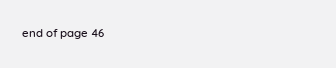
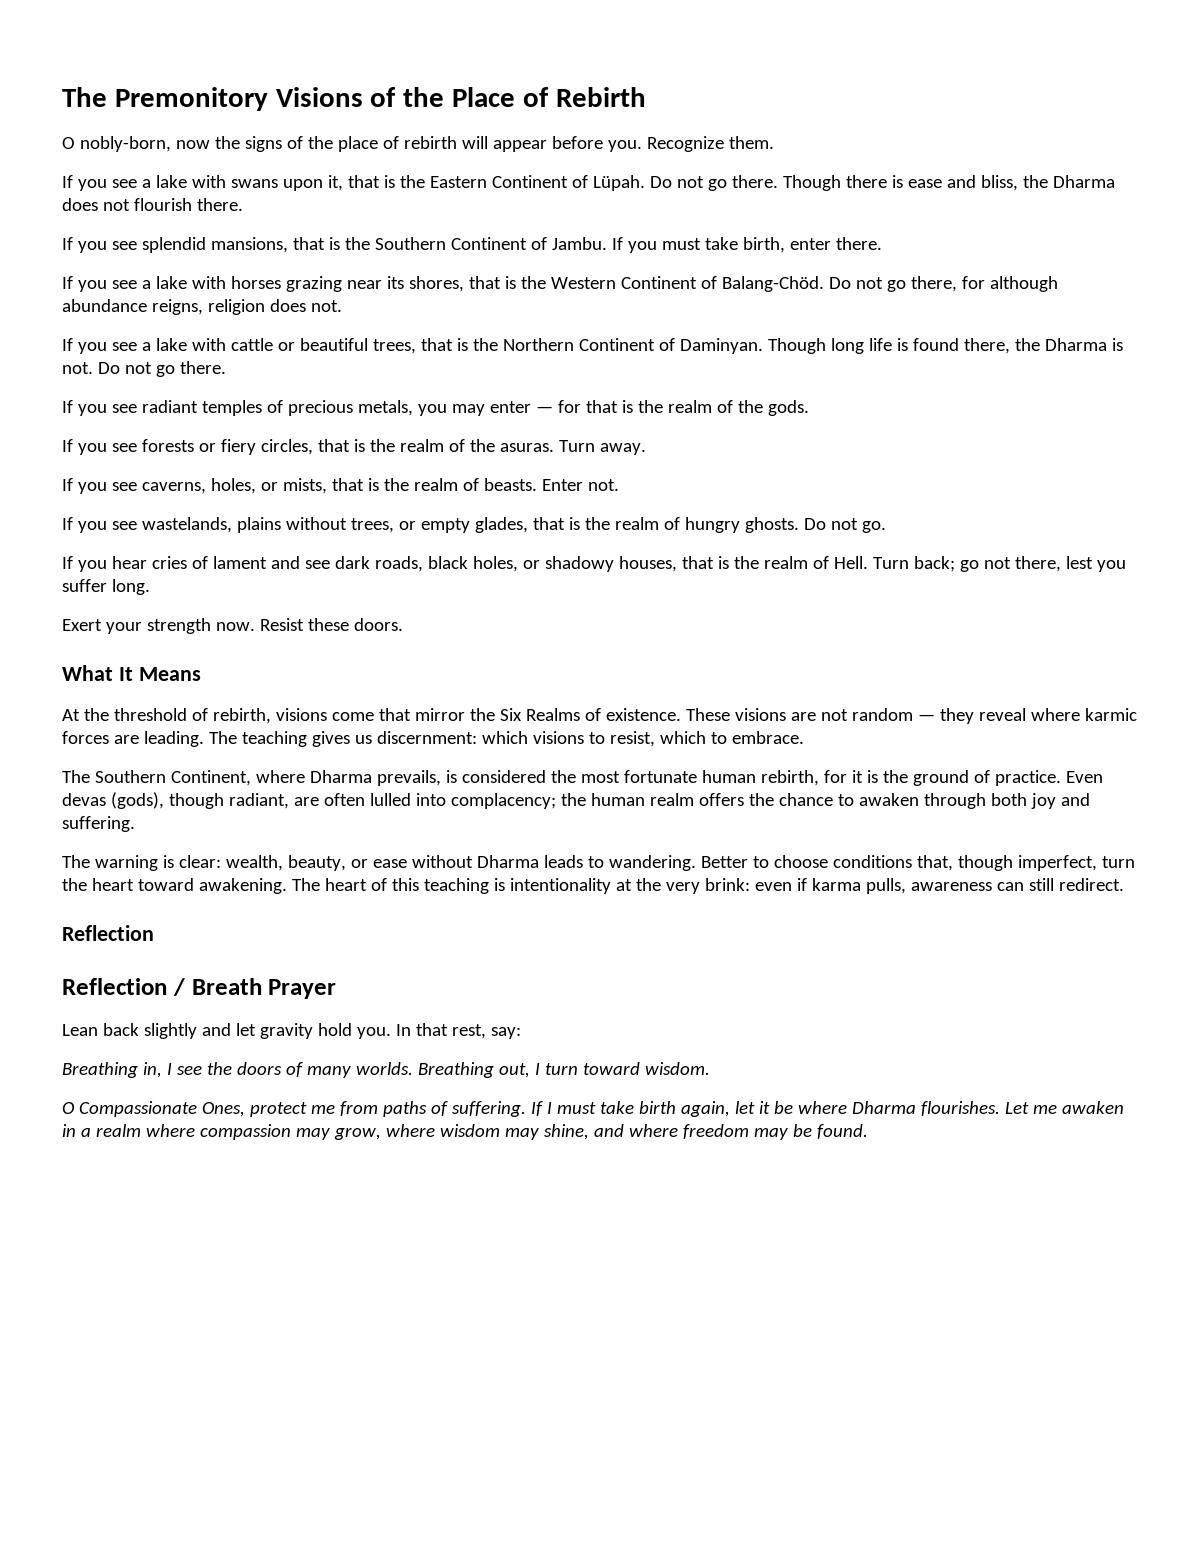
- end of page 46
+ The Premonitory Visions of the Place of Rebirth
+ O nobly-born, now the signs of the place of rebirth will appear before you. Recognize them.
+ If you see a lake with swans upon it, that is the Eastern Continent of Lüpah. Do not go there. Though there is ease and bliss, the Dharma does not flourish there.
+ If you see splendid mansions, that is the Southern Continent of Jambu. If you must take birth, enter there.
+ If you see a lake with horses grazing near its shores, that is the Western Continent of Balang-Chöd. Do not go there, for although abundance reigns, religion does not.
+ If you see a lake with cattle or beautiful trees, that is the Northern Continent of Daminyan. Though long life is found there, the Dharma is not. Do not go there.
+ If you see radiant temples of precious metals, you may enter — for that is the realm of the gods.
+ If you see forests or fiery circles, that is the realm of the asuras. Turn away.
+ If you see caverns, holes, or mists, that is the realm of beasts. Enter not.
+ If you see wastelands, plains without trees, or empty glades, that is the realm of hungry ghosts. Do not go.
+ If you hear cries of lament and see dark roads, black holes, or shadowy houses, that is the realm of Hell. Turn back; go not there, lest you suffer long.
+ Exert your strength now. Resist these doors.
+ What It Means
+ At the threshold of rebirth, visions come that mirror the Six Realms of existence. These visions are not random — they reveal where karmic forces are leading. The teaching gives us discernment: which visions to resist, which to embrace.
+ The Southern Continent, where Dharma prevails, is considered the most fortunate human rebirth, for it is the ground of practice. Even devas (gods), though radiant, are often lulled into complacency; the human realm offers the chance to awaken through both joy and suffering.
+ The warning is clear: wealth, beauty, or ease without Dharma leads to wandering. Better to choose conditions that, though imperfect, turn the heart toward awakening. The heart of this teaching is intentionality at the very brink: even if karma pulls, awareness can still redirect.
+ Reflection
+ Reflection / Breath Prayer
+ Lean back slightly and let gravity hold you. In that rest, say:
+ Breathing in, I see the doors of many worlds. Breathing out, I turn toward wisdom.
+ O Compassionate Ones, protect me from paths of suffering. If I must take birth again, let it be where Dharma flourishes. Let me awaken in a realm where compassion may grow, where wisdom may shine, and where freedom may be found.

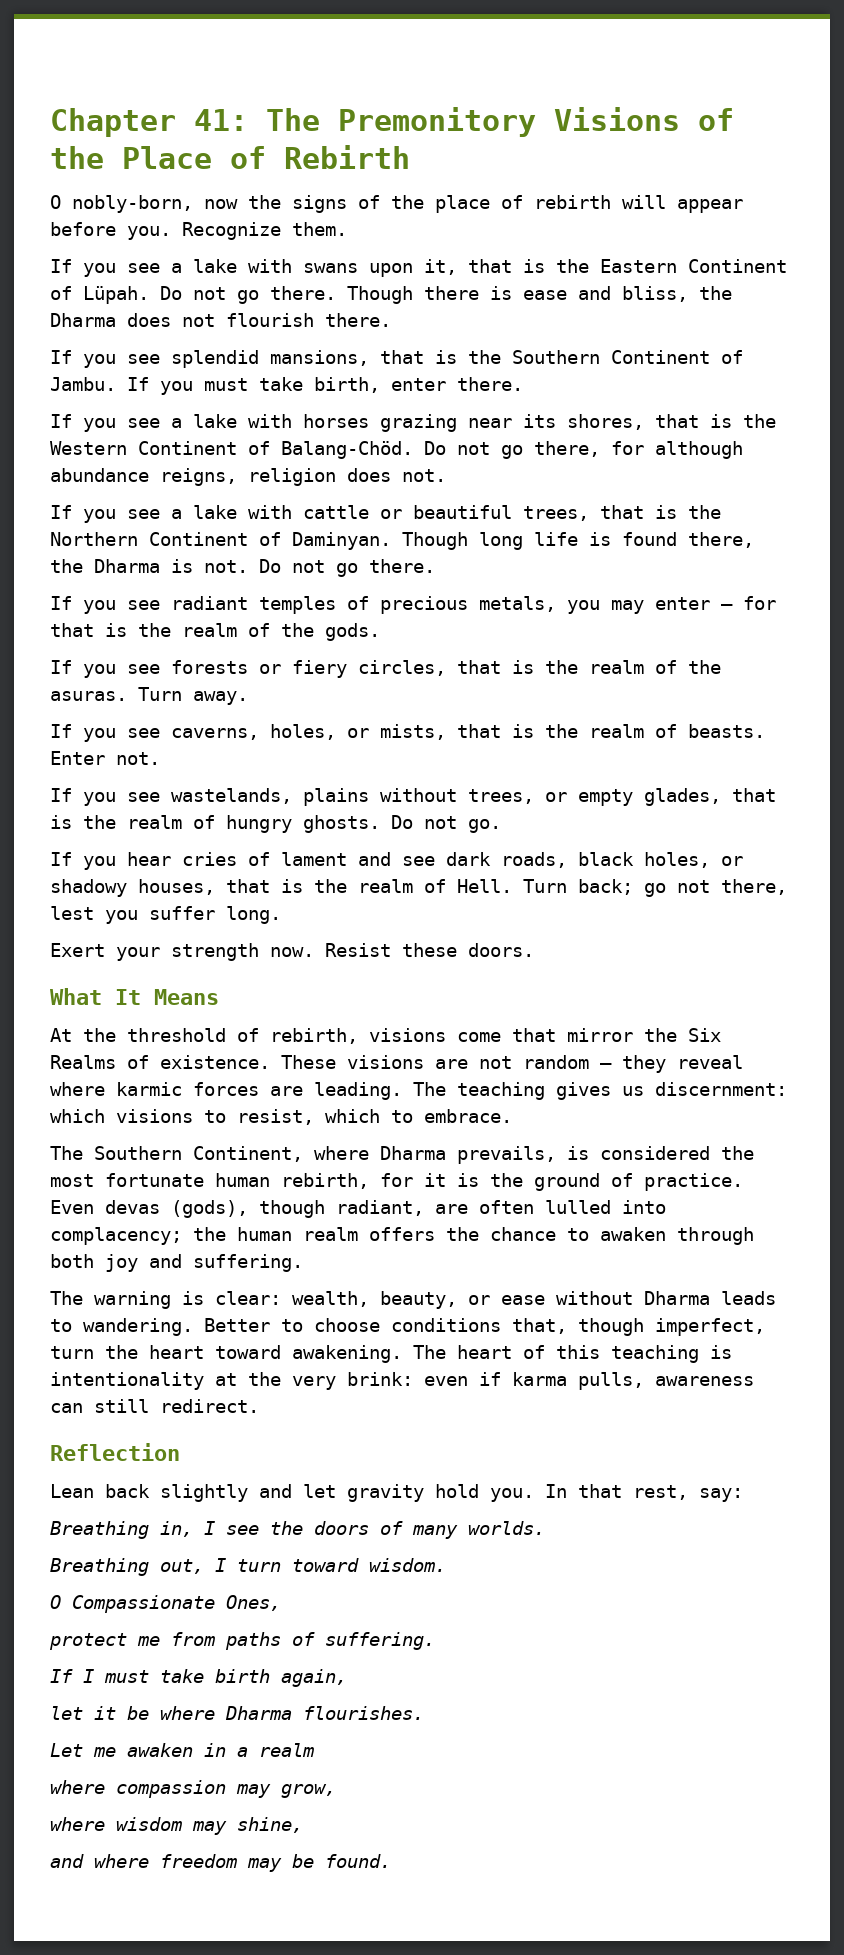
- The Premonitory Visions of the Place of Rebirth
+ Chapter 41: The Premonitory Visions of the Place of Rebirth
- Reflection / Breath Prayer
- Breathing in, I see the doors of many worlds. Breathing out, I turn toward wisdom.
+ Breathing in, I see the doors of many worlds.
+ Breathing out, I turn toward wisdom.
- O Compassionate Ones, protect me from paths of suffering. If I must take birth again, let it be where Dharma flourishes. Let me awaken in a realm where compassion may grow, where wisdom may shine, and where freedom may be found.
+ O Compassionate Ones,
+ protect me from paths of suffering.
+ If I must take birth again,
+ let it be where Dharma flourishes.
+ Let me awaken in a realm
+ where compassion may grow,
+ where wisdom may shine,
+ and where freedom may be found.

